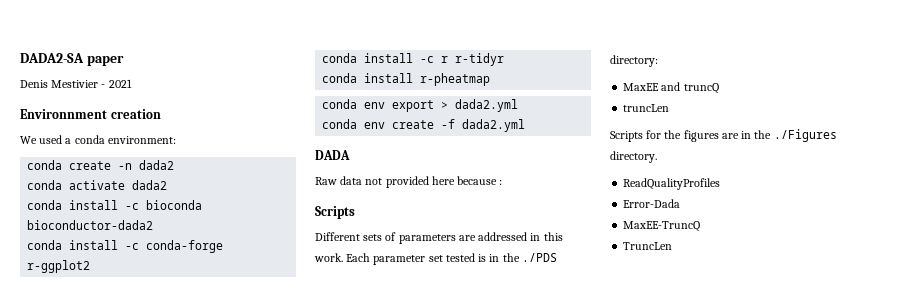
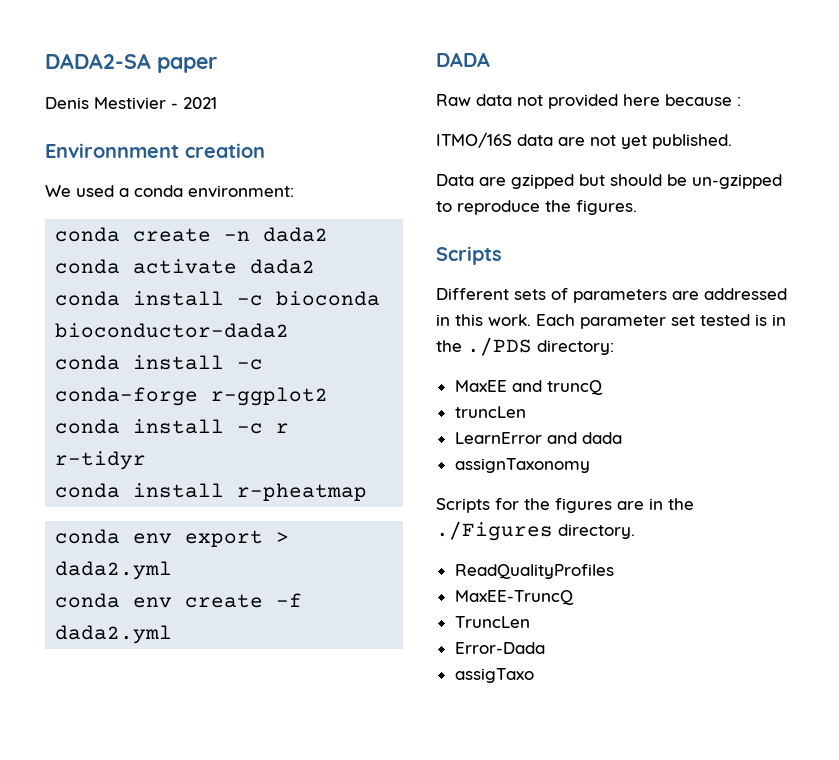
+ ITMO/16S data are not yet published.
+ Data are gzipped but should be un-gzipped to reproduce the figures.
+ LearnError and dada
+ assignTaxonomy
- Error-Dada
+ Error-Dada
+ assigTaxo

